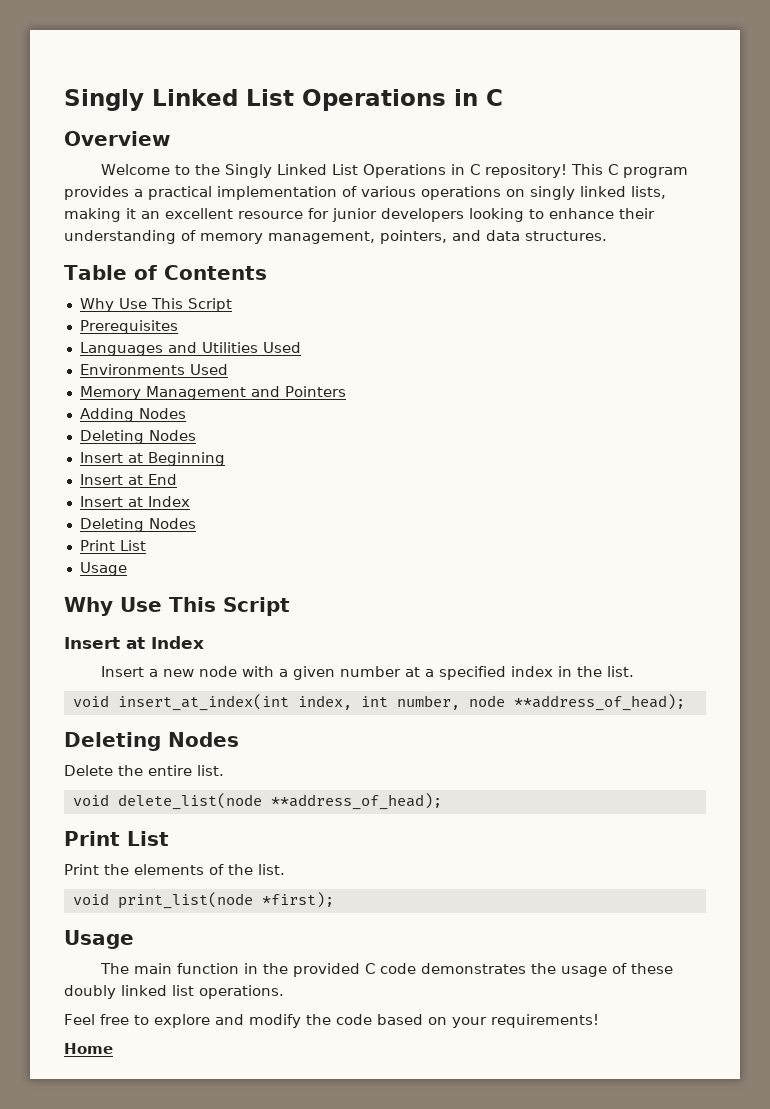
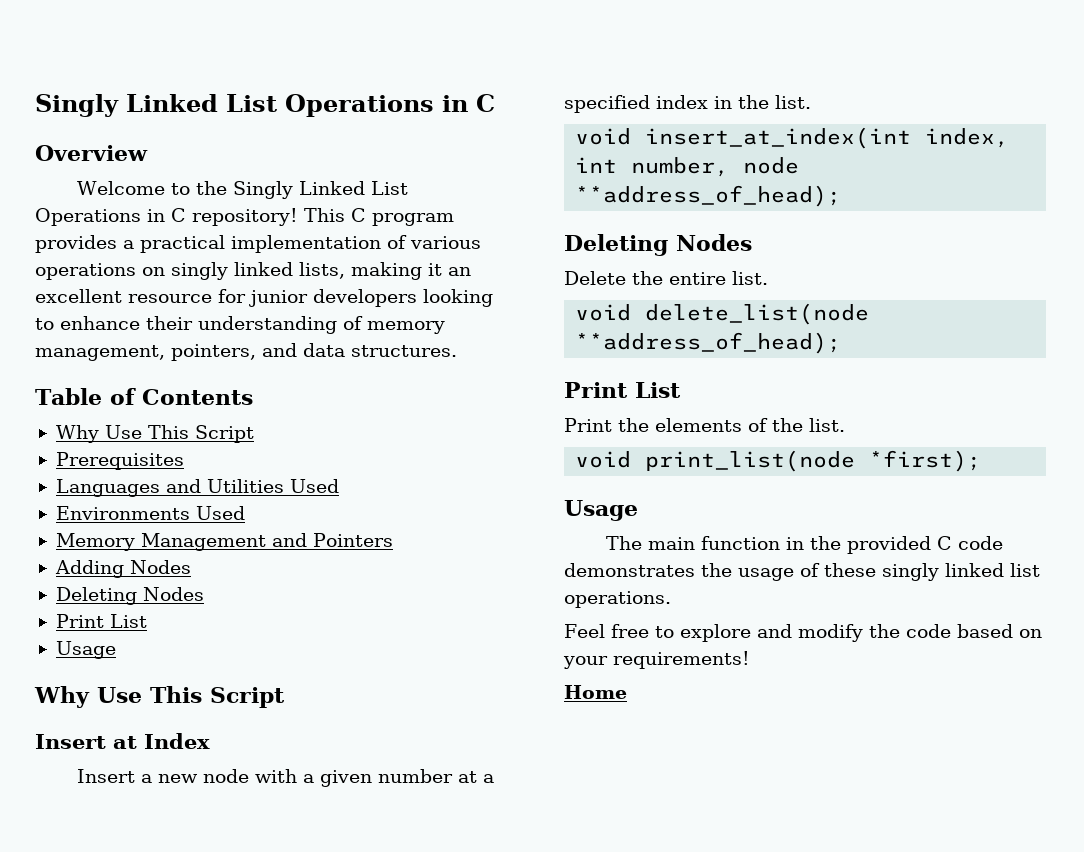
- Insert at Beginning
- Insert at End
- Insert at Index
- Deleting Nodes
- The main function in the provided C code demonstrates the usage of these doubly linked list operations.
+ The main function in the provided C code demonstrates the usage of these singly linked list operations.

